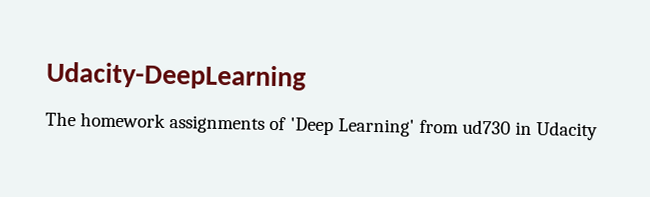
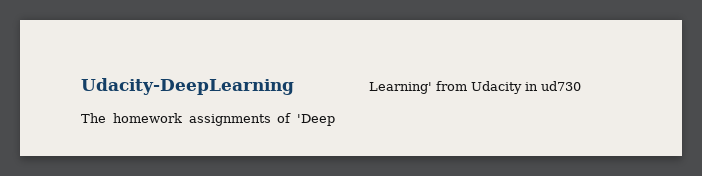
- The homework assignments of 'Deep Learning' from ud730 in Udacity
+ The homework assignments of 'Deep Learning' from Udacity in ud730

